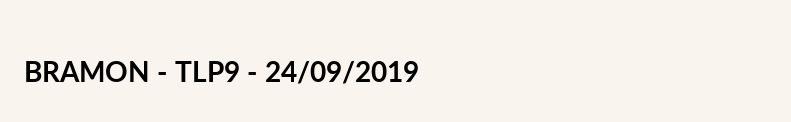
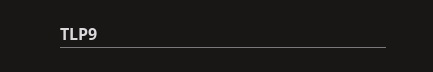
- BRAMON - TLP9 - 24/09/2019
+ TLP9

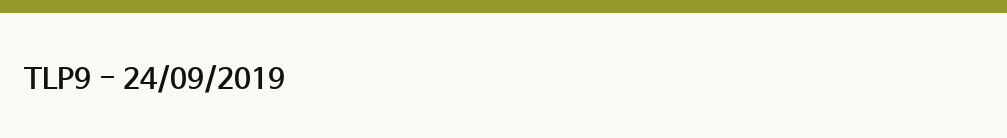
- TLP9
+ TLP9 - 24/09/2019

